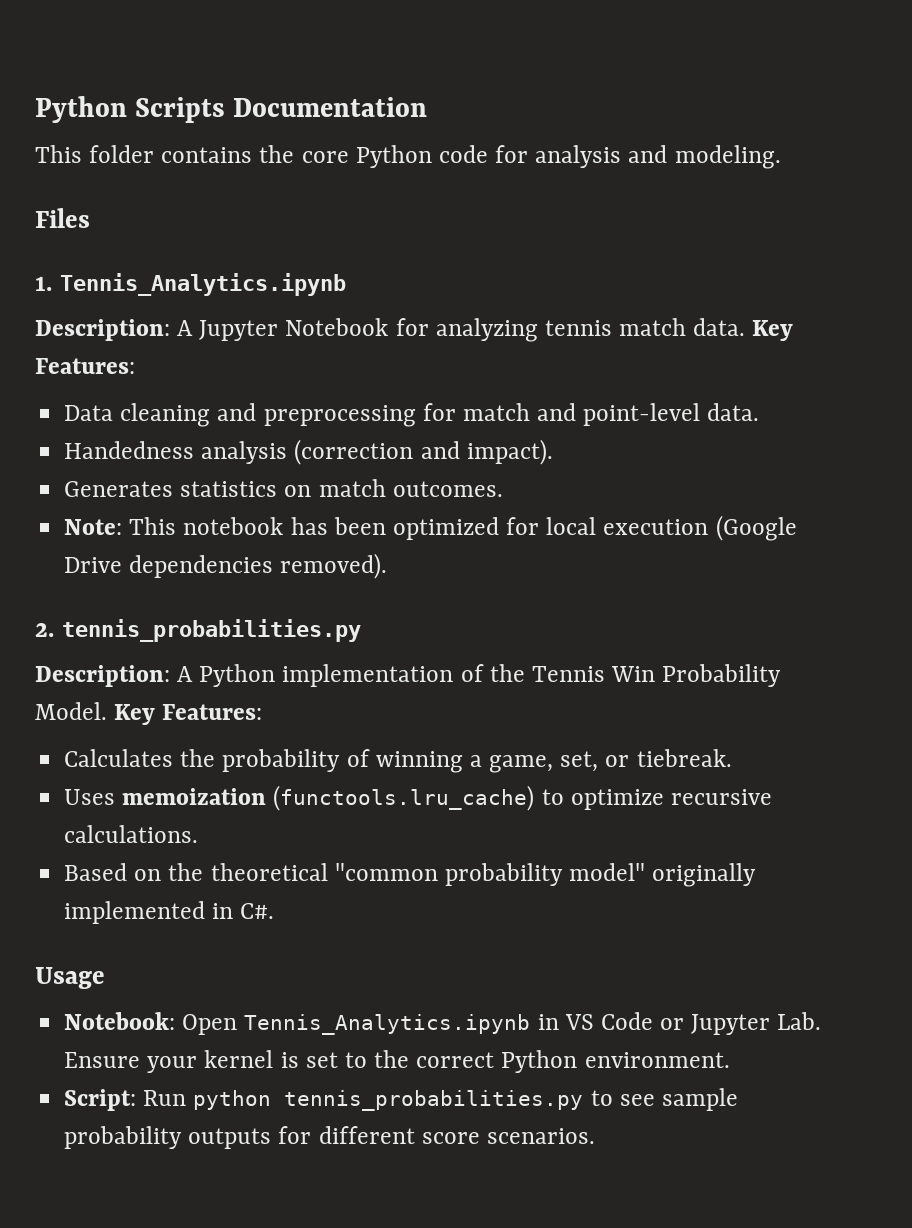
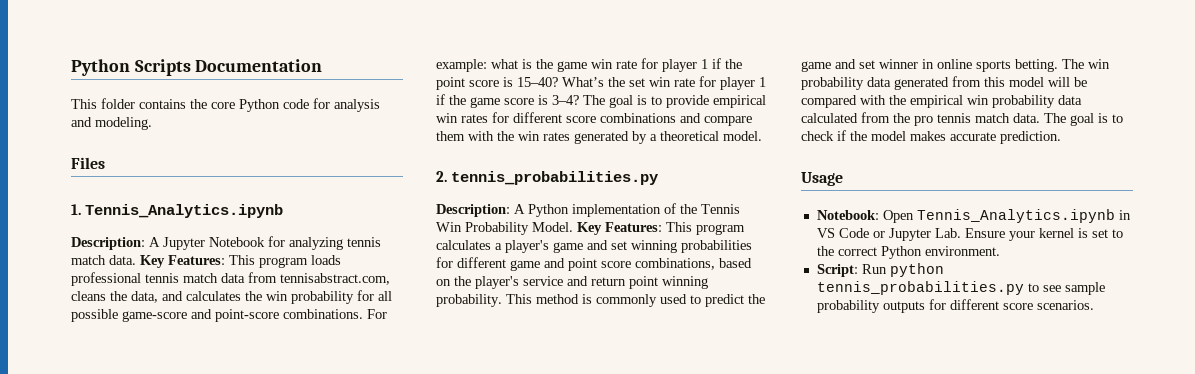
- Description: A Jupyter Notebook for analyzing tennis match data. Key Features:
- Data cleaning and preprocessing for match and point-level data.
- Handedness analysis (correction and impact).
- Generates statistics on match outcomes.
- Note: This notebook has been optimized for local execution (Google Drive dependencies removed).
+ Description: A Jupyter Notebook for analyzing tennis match data. Key Features: This program loads professional tennis match data from tennisabstract.com, cleans the data, and calculates the win probability for all possible game-score and point-score combinations. For example: what is the game win rate for player 1 if the point score is 15–40? What’s the set win rate for player 1 if the game score is 3–4? The goal is to provide empirical win rates for different score combinations and compare them with the win rates generated by a theoretical model.
- Description: A Python implementation of the Tennis Win Probability Model. Key Features:
- Calculates the probability of winning a game, set, or tiebreak.
- Uses memoization (functools.lru_cache) to optimize recursive calculations.
- Based on the theoretical "common probability model" originally implemented in C#.
+ Description: A Python implementation of the Tennis Win Probability Model. Key Features: This program calculates a player's game and set winning probabilities for different game and point score combinations, based on the player's service and return point winning probability. This method is commonly used to predict the game and set winner in online sports betting. The win probability data generated from this model will be compared with the empirical win probability data calculated from the pro tennis match data. The goal is to check if the model makes accurate prediction.

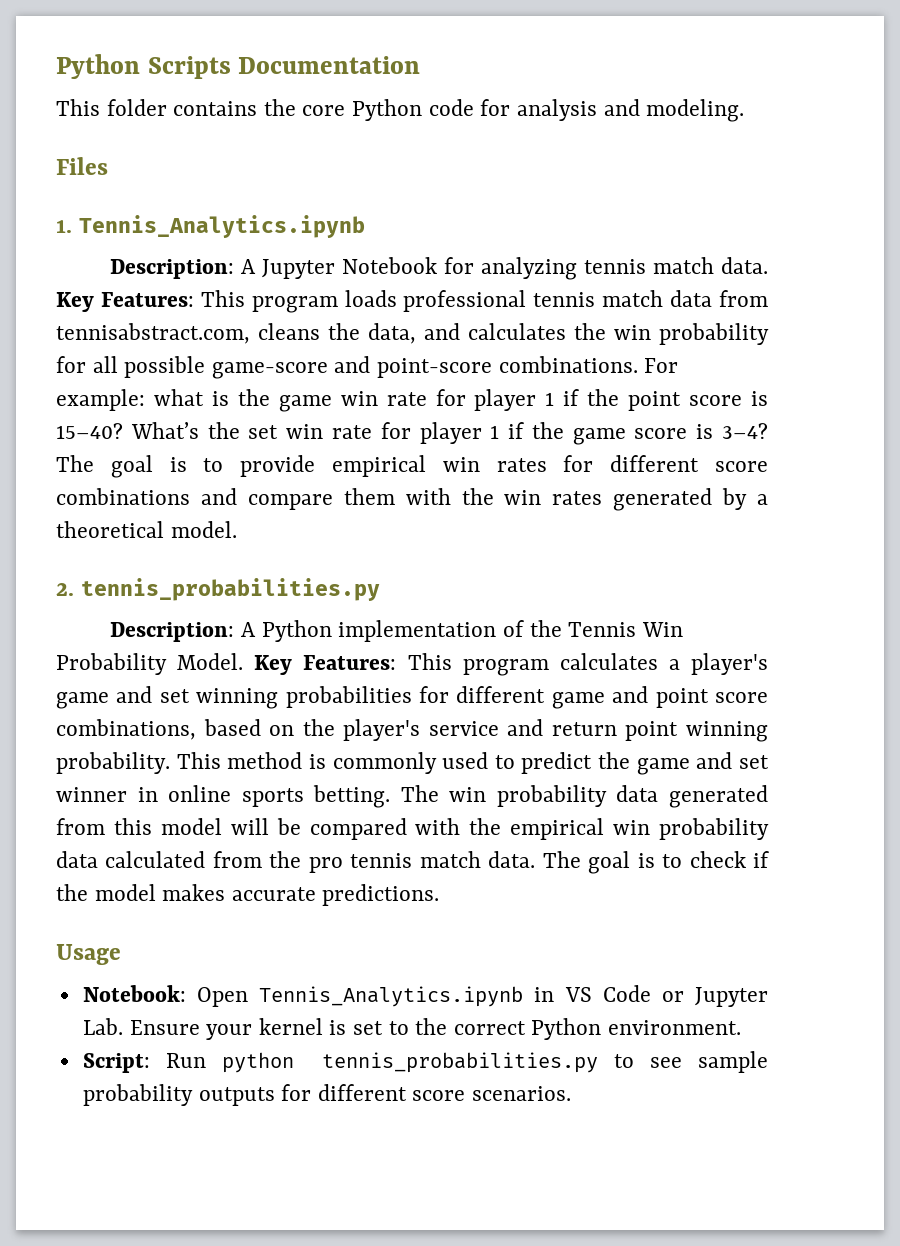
- The goal is to check if the model makes accurate prediction.
+ The goal is to check if the model makes accurate predictions.

